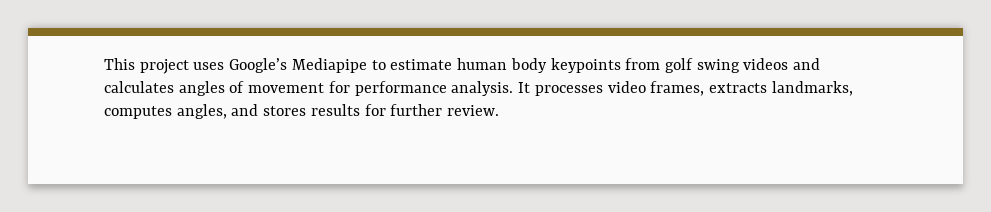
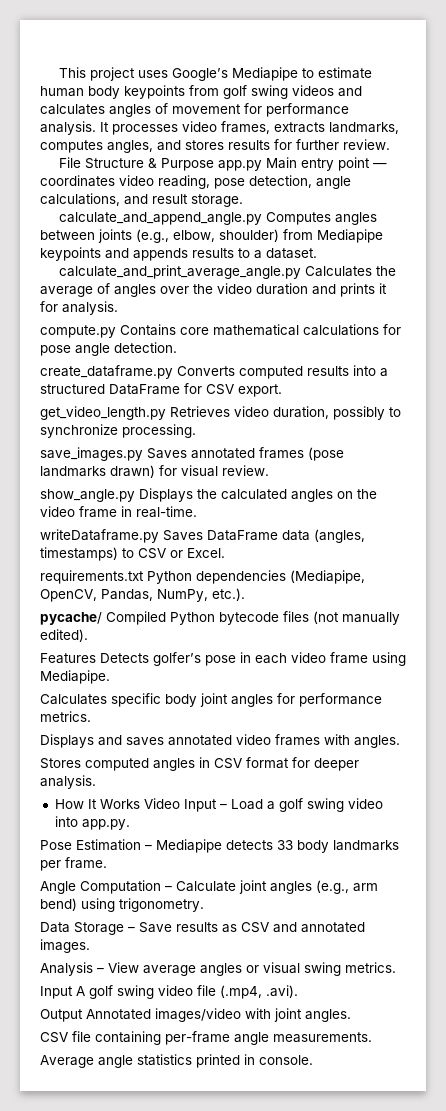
+ File Structure & Purpose app.py Main entry point — coordinates video reading, pose detection, angle calculations, and result storage.
+ calculate_and_append_angle.py Computes angles between joints (e.g., elbow, shoulder) from Mediapipe keypoints and appends results to a dataset.
+ calculate_and_print_average_angle.py Calculates the average of angles over the video duration and prints it for analysis.
+ compute.py Contains core mathematical calculations for pose angle detection.
+ create_dataframe.py Converts computed results into a structured DataFrame for CSV export.
+ get_video_length.py Retrieves video duration, possibly to synchronize processing.
+ save_images.py Saves annotated frames (pose landmarks drawn) for visual review.
+ show_angle.py Displays the calculated angles on the video frame in real-time.
+ writeDataframe.py Saves DataFrame data (angles, timestamps) to CSV or Excel.
+ requirements.txt Python dependencies (Mediapipe, OpenCV, Pandas, NumPy, etc.).
+ pycache/ Compiled Python bytecode files (not manually edited).
+ Features Detects golfer’s pose in each video frame using Mediapipe.
+ Calculates specific body joint angles for performance metrics.
+ Displays and saves annotated video frames with angles.
+ Stores computed angles in CSV format for deeper analysis.
+ How It Works Video Input – Load a golf swing video into app.py.
+ Pose Estimation – Mediapipe detects 33 body landmarks per frame.
+ Angle Computation – Calculate joint angles (e.g., arm bend) using trigonometry.
+ Data Storage – Save results as CSV and annotated images.
+ Analysis – View average angles or visual swing metrics.
+ Input A golf swing video file (.mp4, .avi).
+ Output Annotated images/video with joint angles.
+ CSV file containing per-frame angle measurements.
+ Average angle statistics printed in console.

